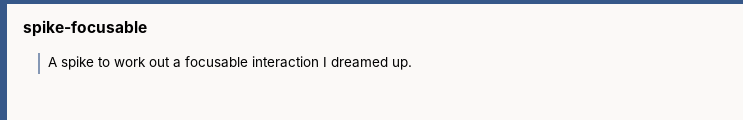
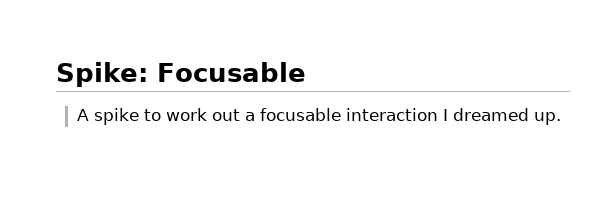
- spike-focusable
+ Spike: Focusable

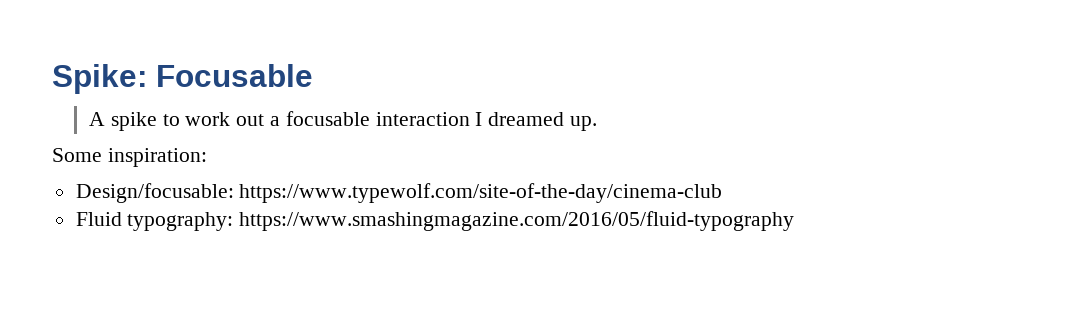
+ Some inspiration:
+ Design/focusable: https://www.typewolf.com/site-of-the-day/cinema-club
+ Fluid typography: https://www.smashingmagazine.com/2016/05/fluid-typography

